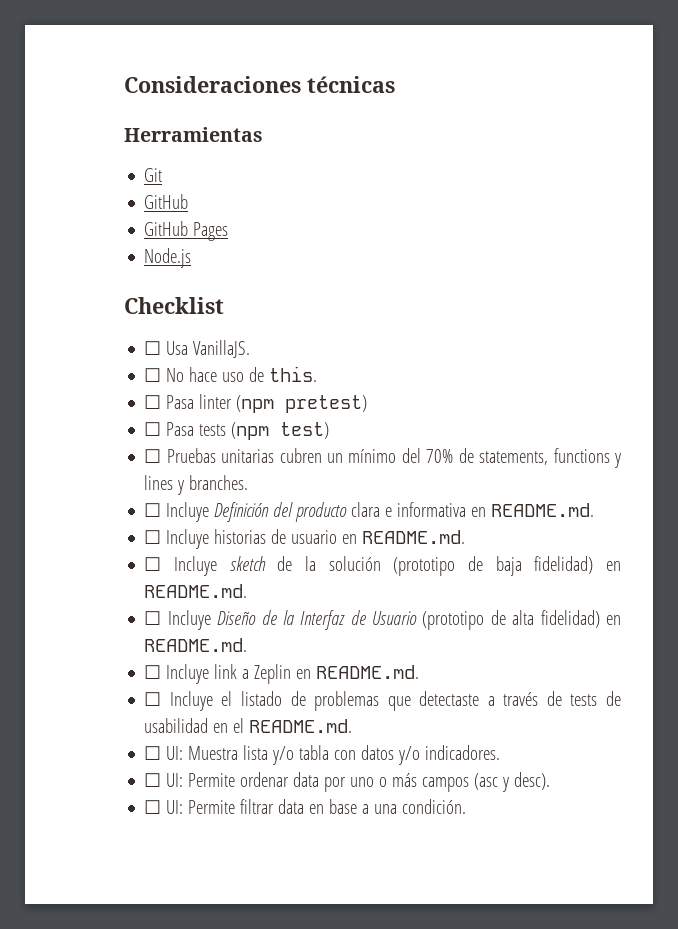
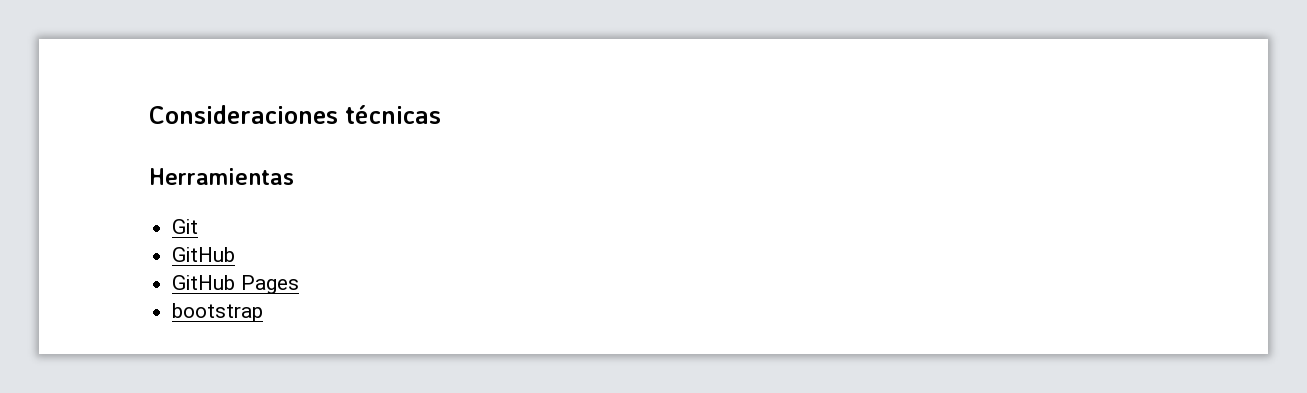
- Node.js
- Checklist
- ☐ Usa VanillaJS.
- ☐ No hace uso de this.
- ☐ Pasa linter (npm pretest)
- ☐ Pasa tests (npm test)
- ☐ Pruebas unitarias cubren un mínimo del 70% de statements, functions y lines y branches.
- ☐ Incluye Definición del producto clara e informativa en README.md.
- ☐ Incluye historias de usuario en README.md.
- ☐ Incluye sketch de la solución (prototipo de baja fidelidad) en README.md.
- ☐ Incluye Diseño de la Interfaz de Usuario (prototipo de alta fidelidad) en README.md.
- ☐ Incluye link a Zeplin en README.md.
- ☐ Incluye el listado de problemas que detectaste a través de tests de usabilidad en el README.md.
- ☐ UI: Muestra lista y/o tabla con datos y/o indicadores.
- ☐ UI: Permite ordenar data por uno o más campos (asc y desc).
- ☐ UI: Permite filtrar data en base a una condición.
+ bootstrap

